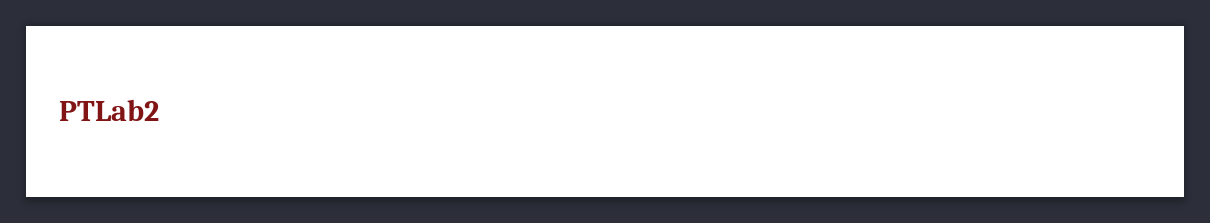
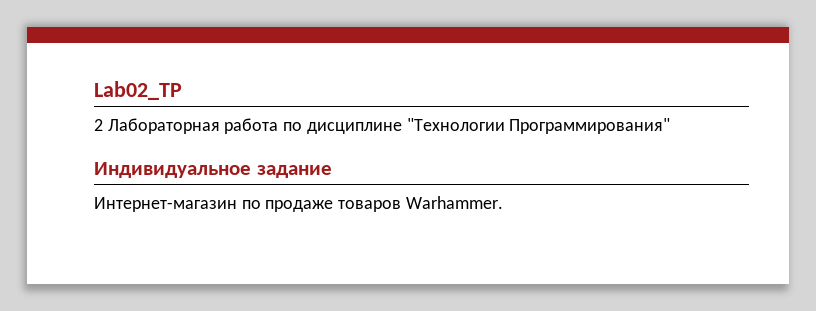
- PTLab2
+ Lab02_TP
+ 2 Лабораторная работа по дисциплине "Технологии Программирования"
+ Индивидуальное задание
+ Интернет-магазин по продаже товаров Warhammer.

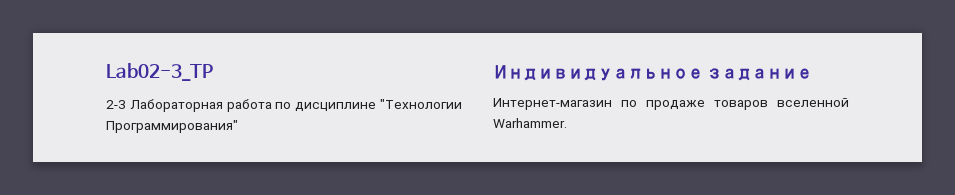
- Lab02_TP
- 2 Лабораторная работа по дисциплине "Технологии Программирования"
+ Lab02-3_TP
+ 2-3 Лабораторная работа по дисциплине "Технологии Программирования"
- Интернет-магазин по продаже товаров Warhammer.
+ Интернет-магазин по продаже товаров вселенной Warhammer.

